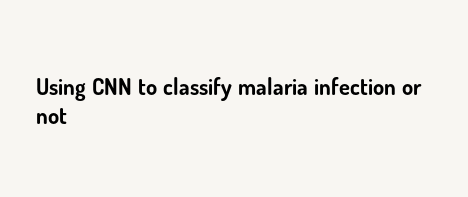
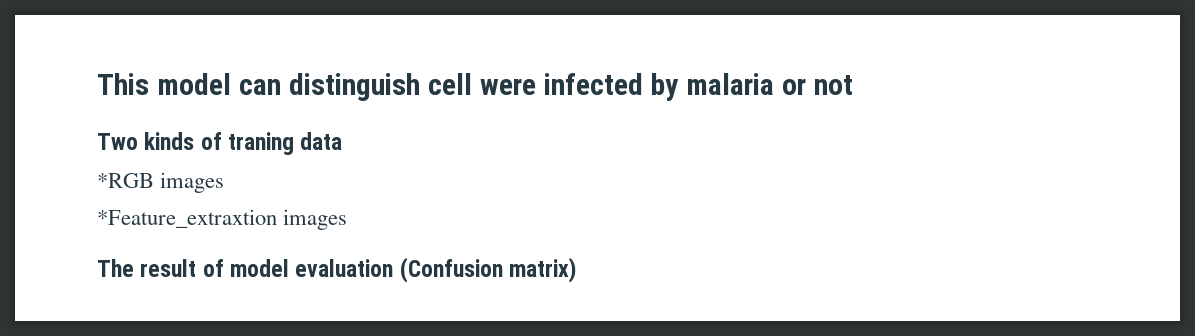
- Using CNN to classify malaria infection or not
+ This model can distinguish cell were infected by malaria or not
+ Two kinds of traning data
+ *RGB images
+ *Feature_extraxtion images
+ The result of model evaluation (Confusion matrix)

